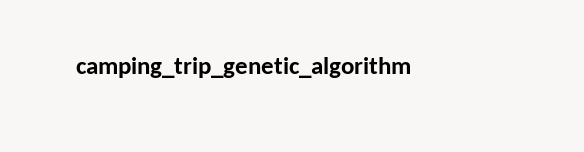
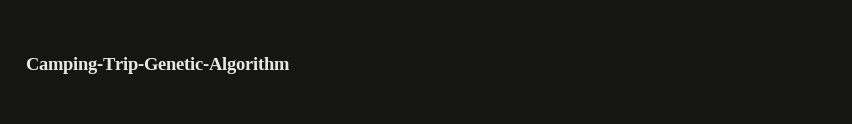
- camping_trip_genetic_algorithm
+ Camping-Trip-Genetic-Algorithm

